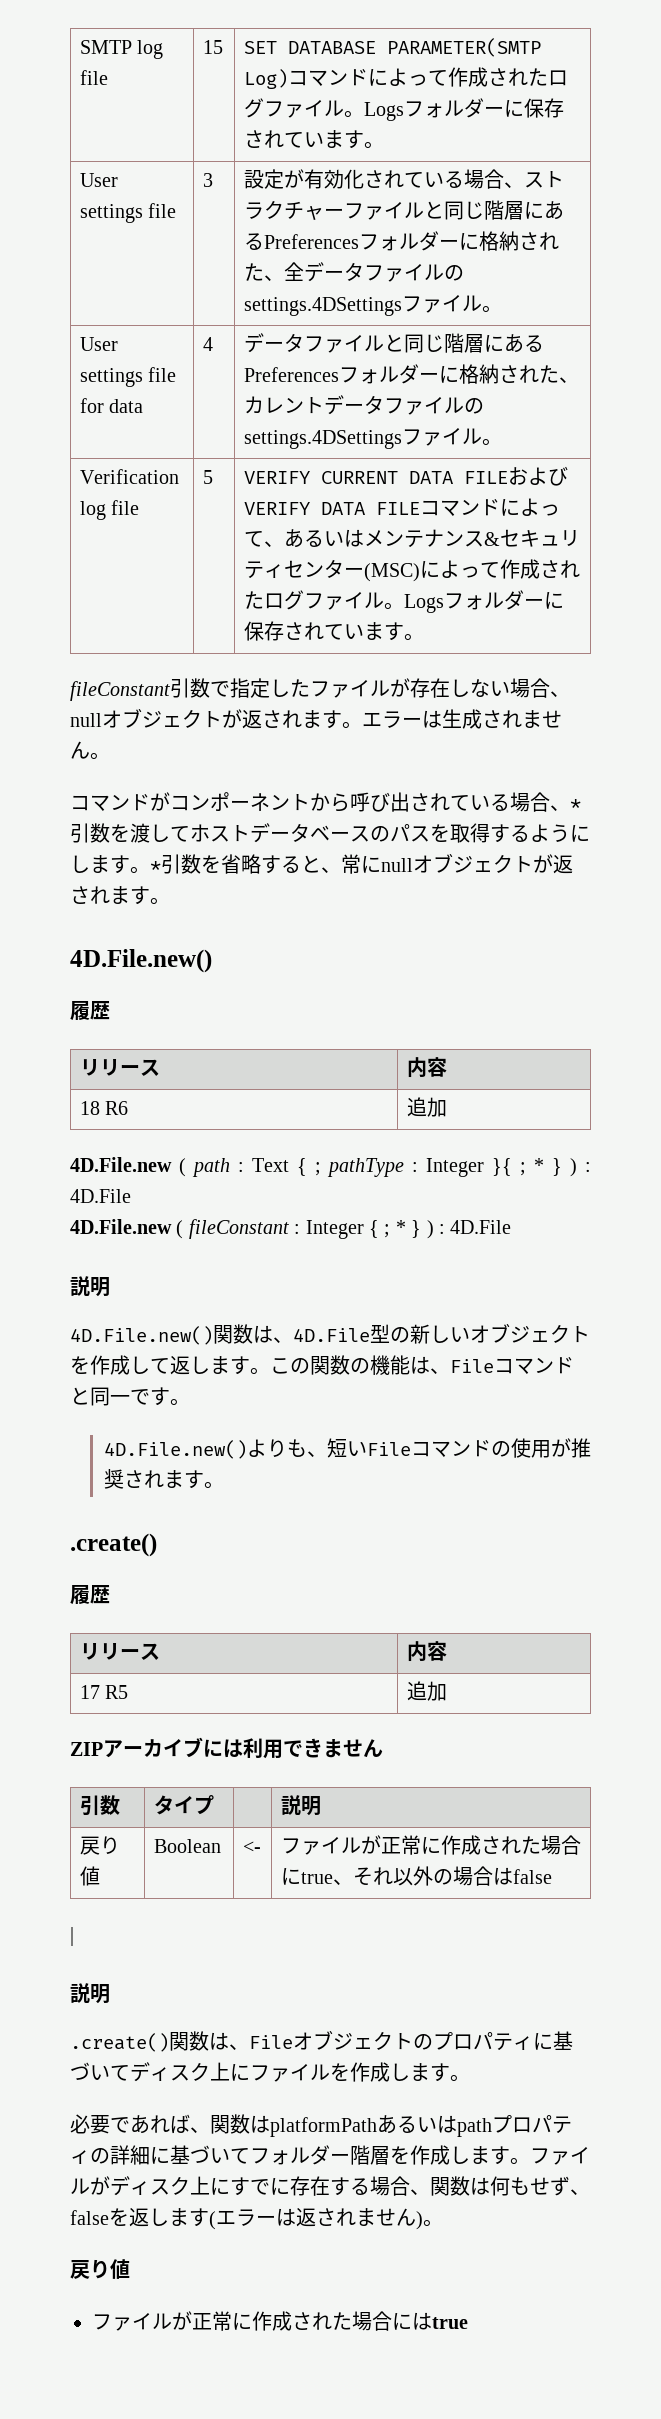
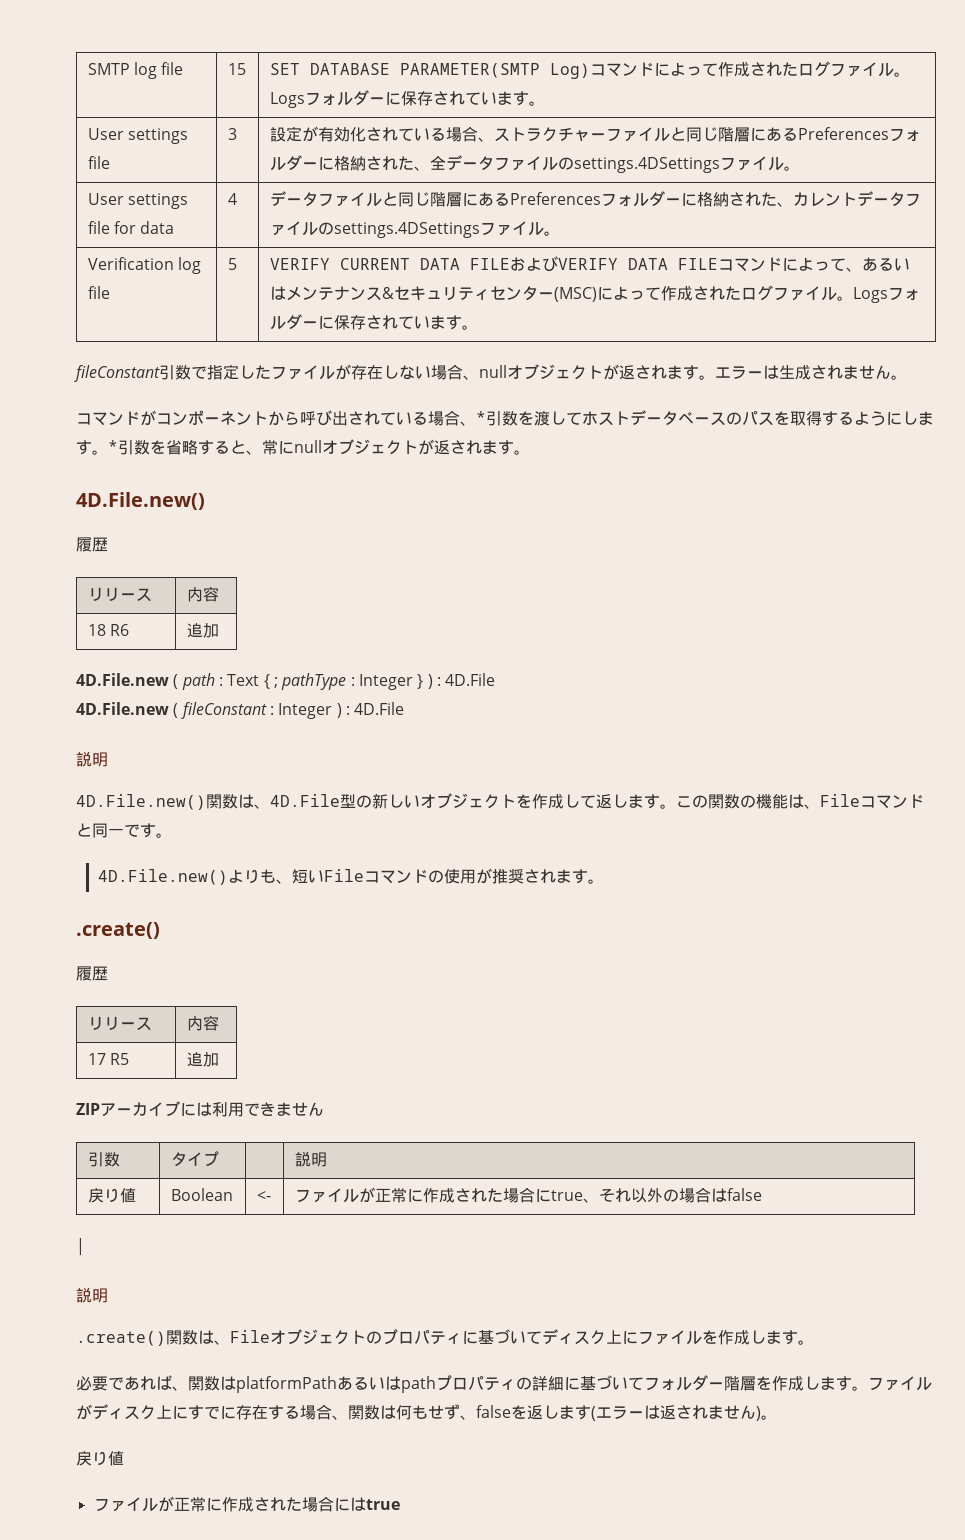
- 4D.File.new ( path : Text { ; pathType : Integer }{ ; * } ) : 4D.File
+ 4D.File.new ( path : Text { ; pathType : Integer } ) : 4D.File
- 4D.File.new ( fileConstant : Integer { ; * } ) : 4D.File
+ 4D.File.new ( fileConstant : Integer ) : 4D.File

